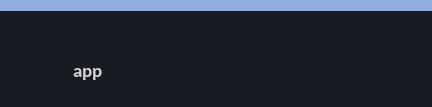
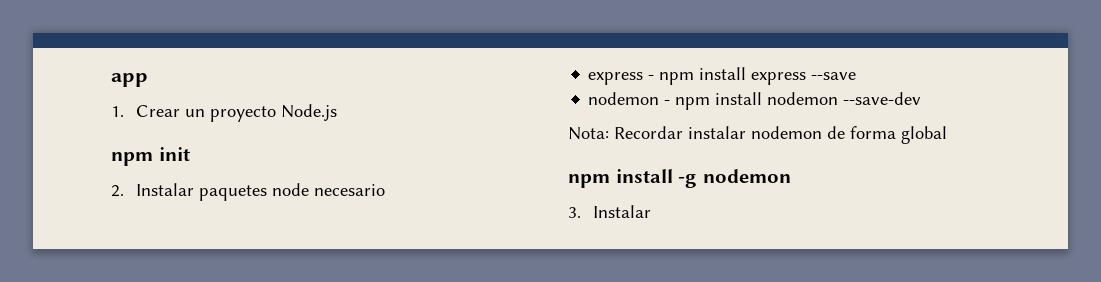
+ 1. Crear un proyecto Node.js
+ npm init
+ 2. Instalar paquetes node necesario
+ express - npm install express --save
+ nodemon - npm install nodemon --save-dev
+ Nota: Recordar instalar nodemon de forma global
+ npm install -g nodemon
+ 3. Instalar

